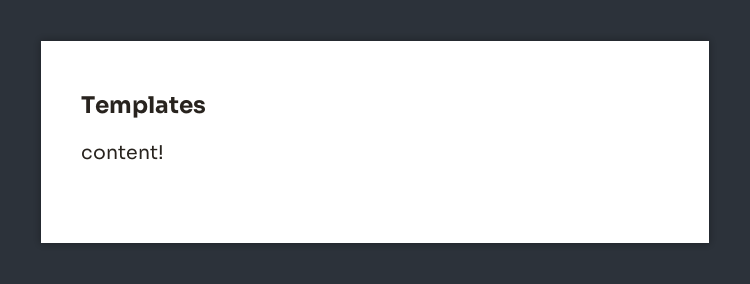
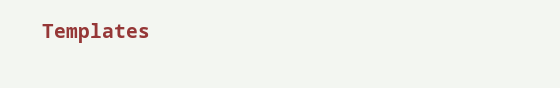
- content!

